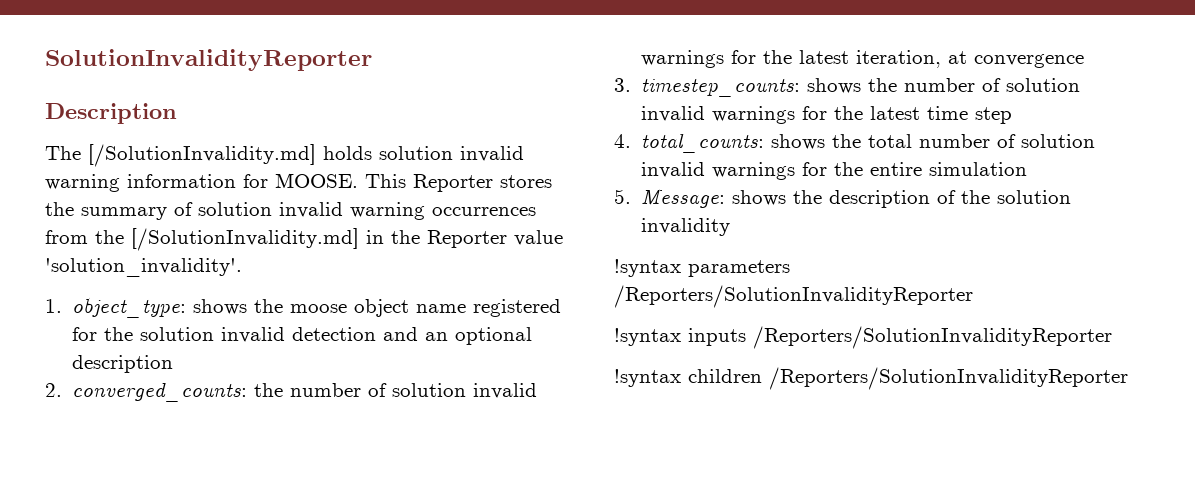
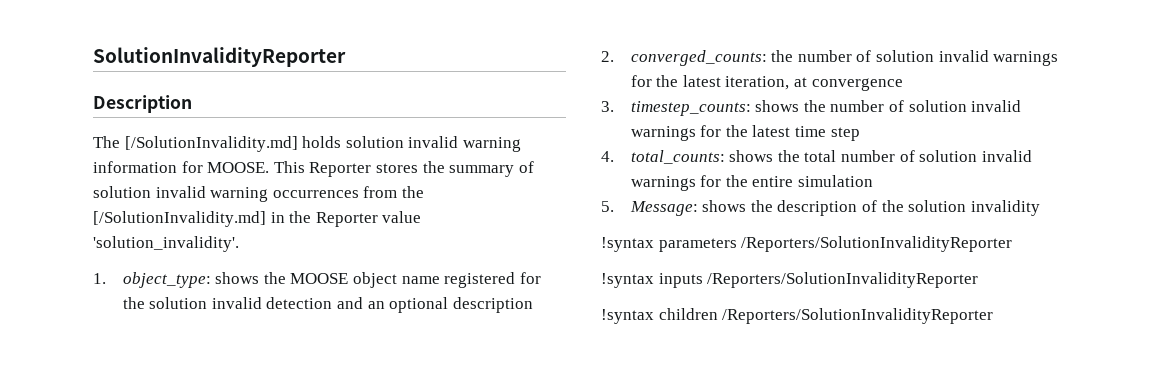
- 1. object_type: shows the moose object name registered for the solution invalid detection and an optional description
+ 1. object_type: shows the MOOSE object name registered for the solution invalid detection and an optional description

